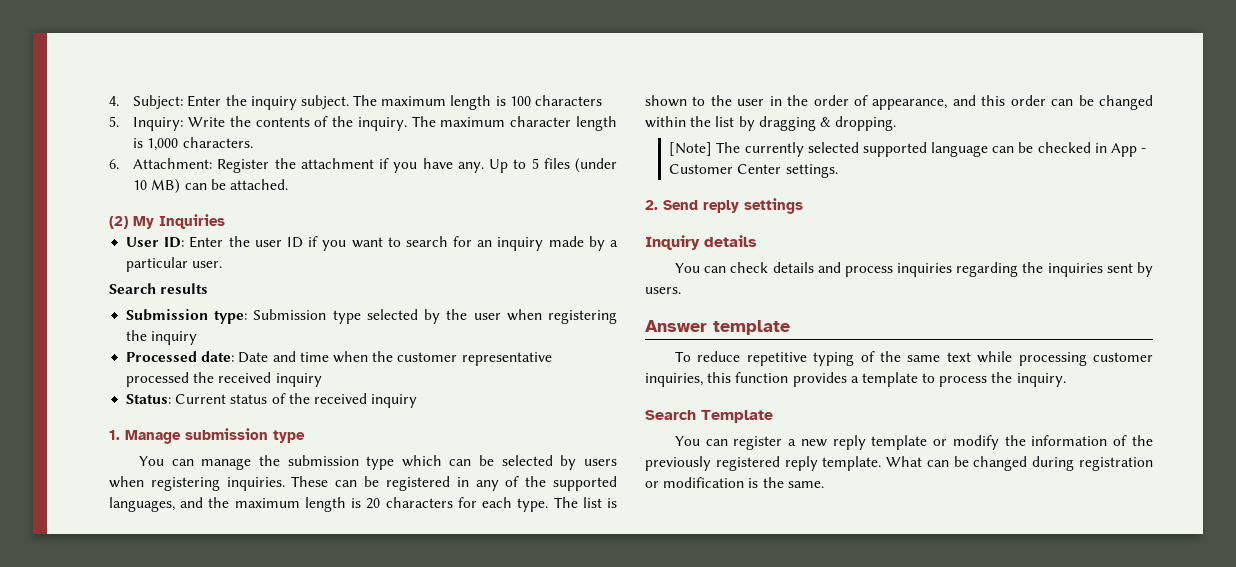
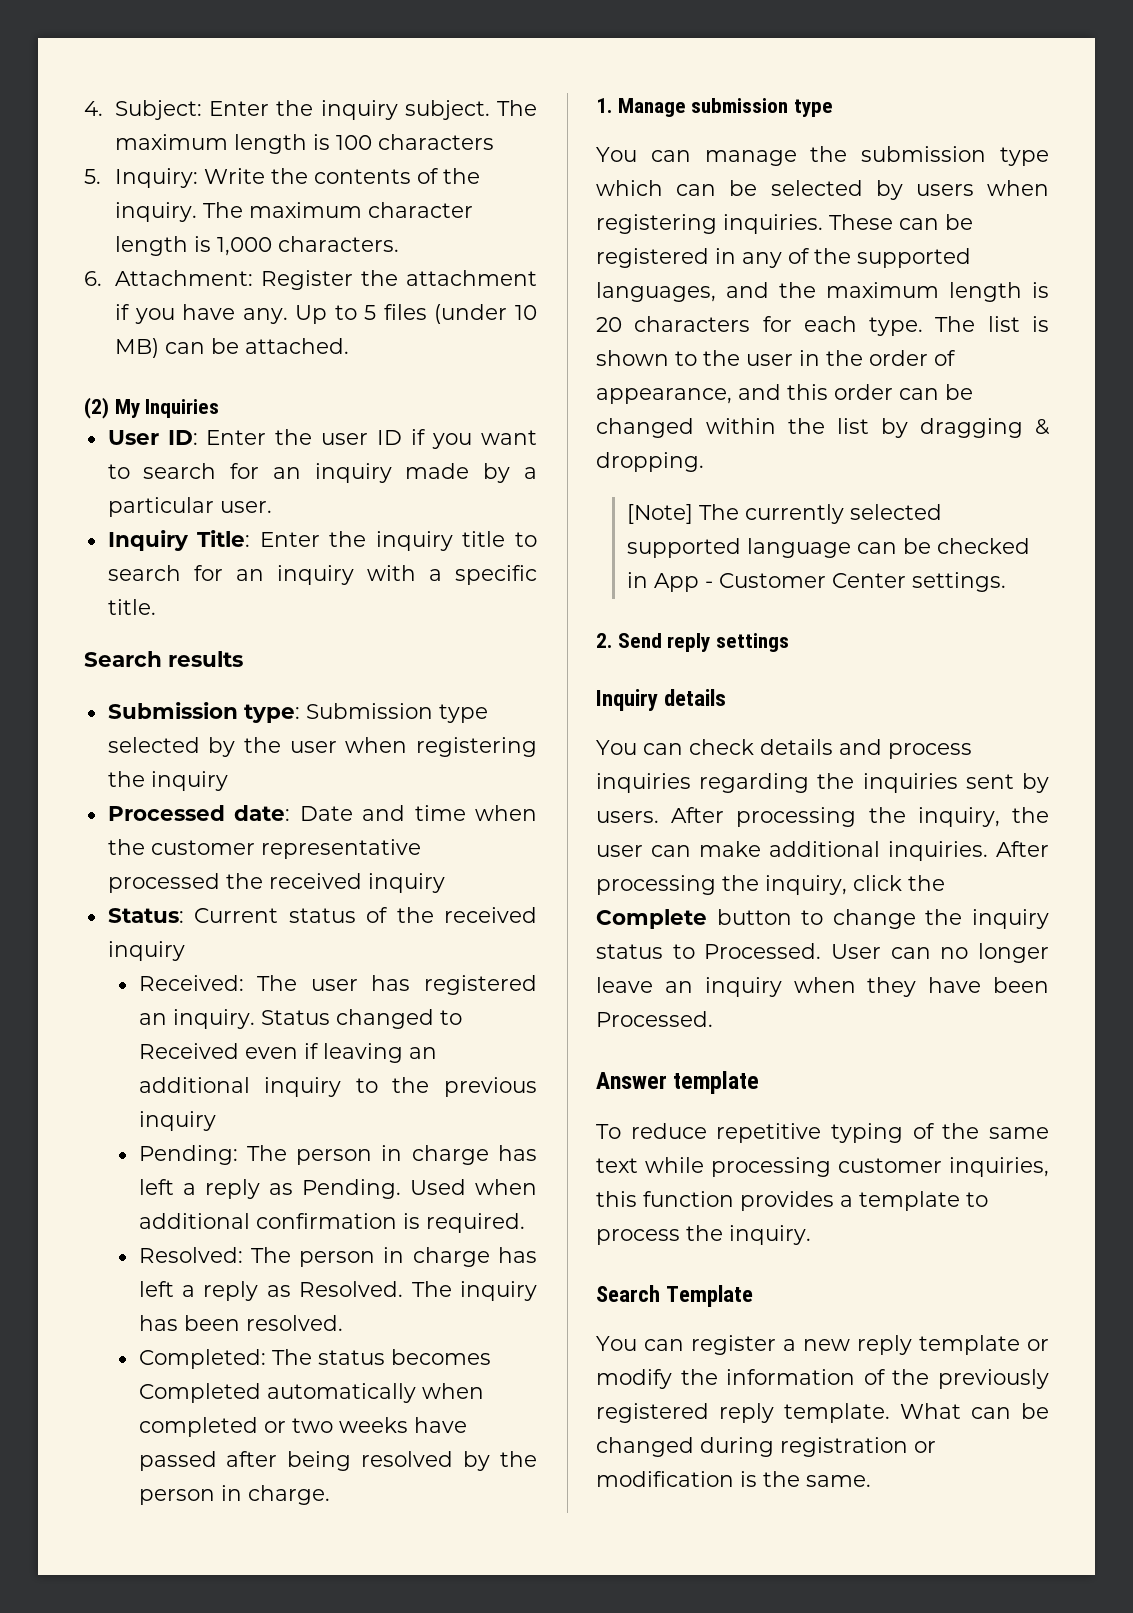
+ Inquiry Title: Enter the inquiry title to search for an inquiry with a specific title.
+ Received: The user has registered an inquiry. Status changed to Received even if leaving an additional inquiry to the previous inquiry
+ Pending: The person in charge has left a reply as Pending. Used when additional confirmation is required.
+ Resolved: The person in charge has left a reply as Resolved. The inquiry has been resolved.
+ Completed: The status becomes Completed automatically when completed or two weeks have passed after being resolved by the person in charge.
+ After processing the inquiry, the user can make additional inquiries. After processing the inquiry, click the Complete button to change the inquiry status to Processed. User can no longer leave an inquiry when they have been Processed.

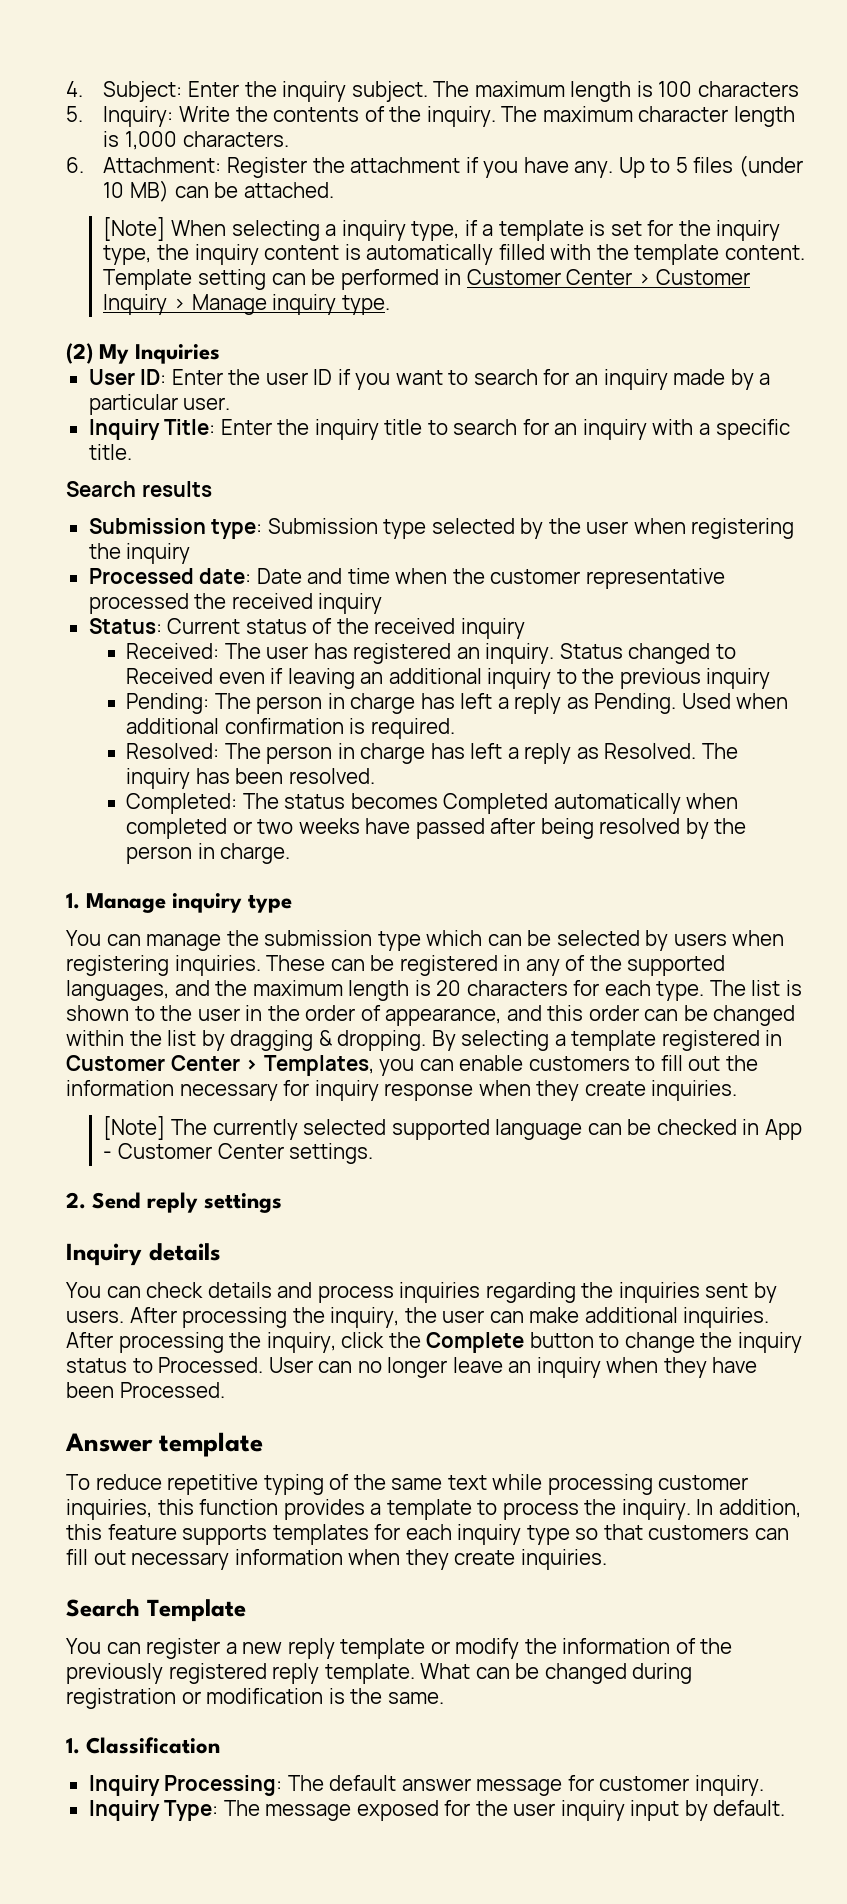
+ [Note] When selecting a inquiry type, if a template is set for the inquiry type, the inquiry content is automatically filled with the template content. Template setting can be performed in Customer Center > Customer Inquiry > Manage inquiry type.
- 1. Manage submission type
+ 1. Manage inquiry type
+ By selecting a template registered in Customer Center > Templates, you can enable customers to fill out the information necessary for inquiry response when they create inquiries.
+ In addition, this feature supports templates for each inquiry type so that customers can fill out necessary information when they create inquiries.
+ 1. Classification
+ Inquiry Processing: The default answer message for customer inquiry.
+ Inquiry Type: The message exposed for the user inquiry input by default.

